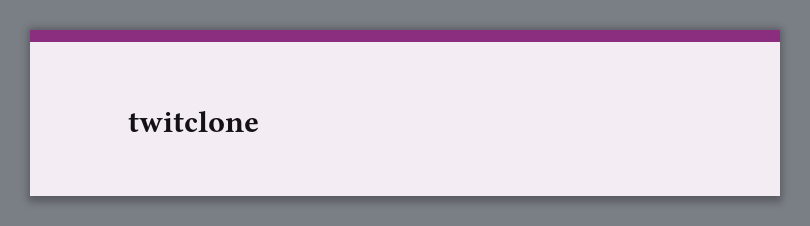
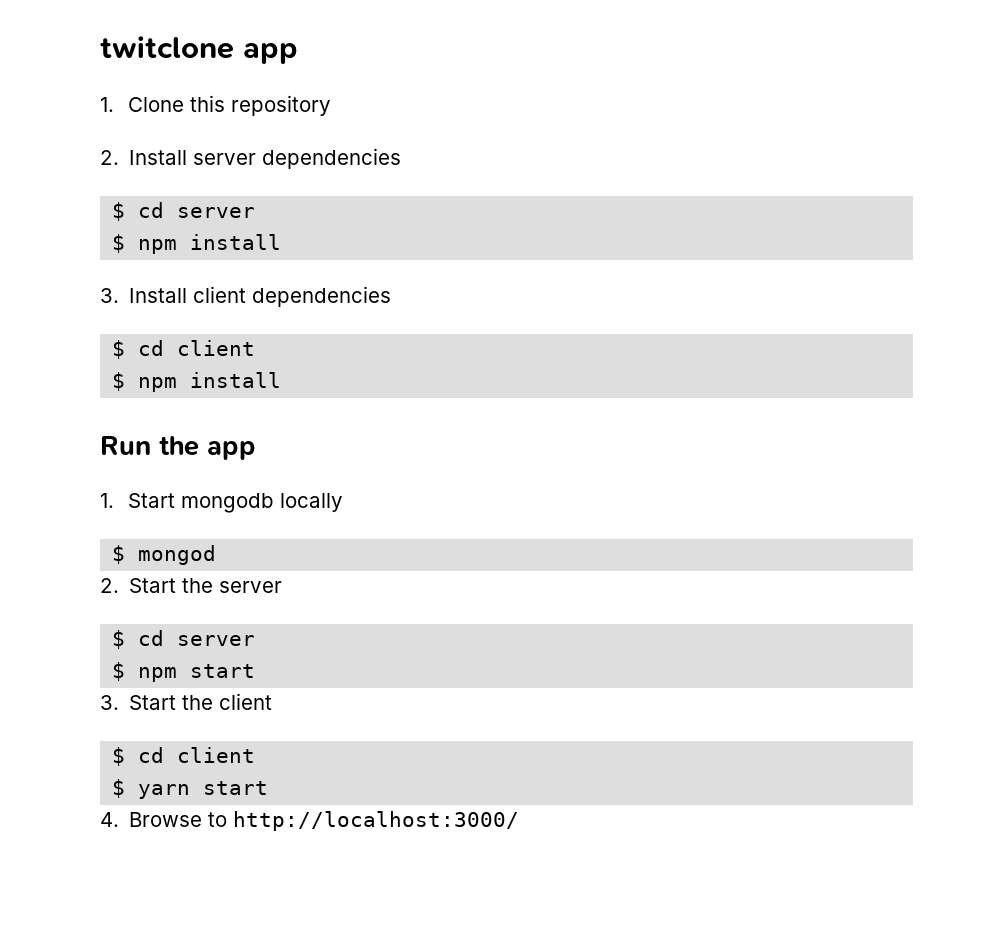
- twitclone
+ twitclone app
+ 1. Clone this repository
+ 2. Install server dependencies
+ $ cd server
+ $ npm install
+ 3. Install client dependencies
+ $ cd client
+ $ npm install
+ Run the app
+ 1. Start mongodb locally
+ $ mongod
+ 2. Start the server
+ $ cd server
+ $ npm start
+ 3. Start the client
+ $ cd client
+ $ yarn start
+ 4. Browse to http://localhost:3000/

